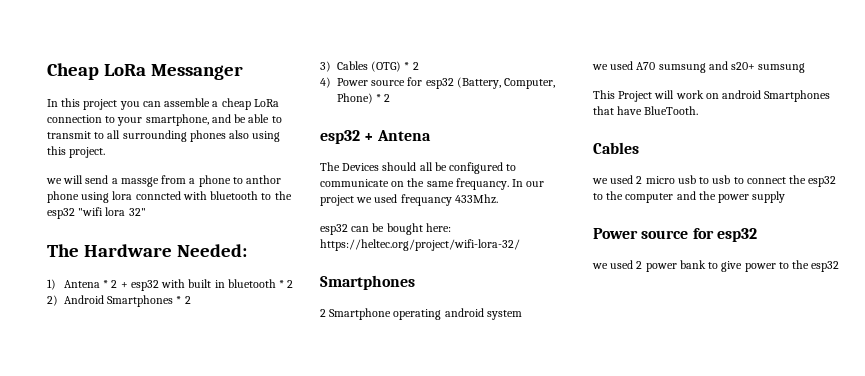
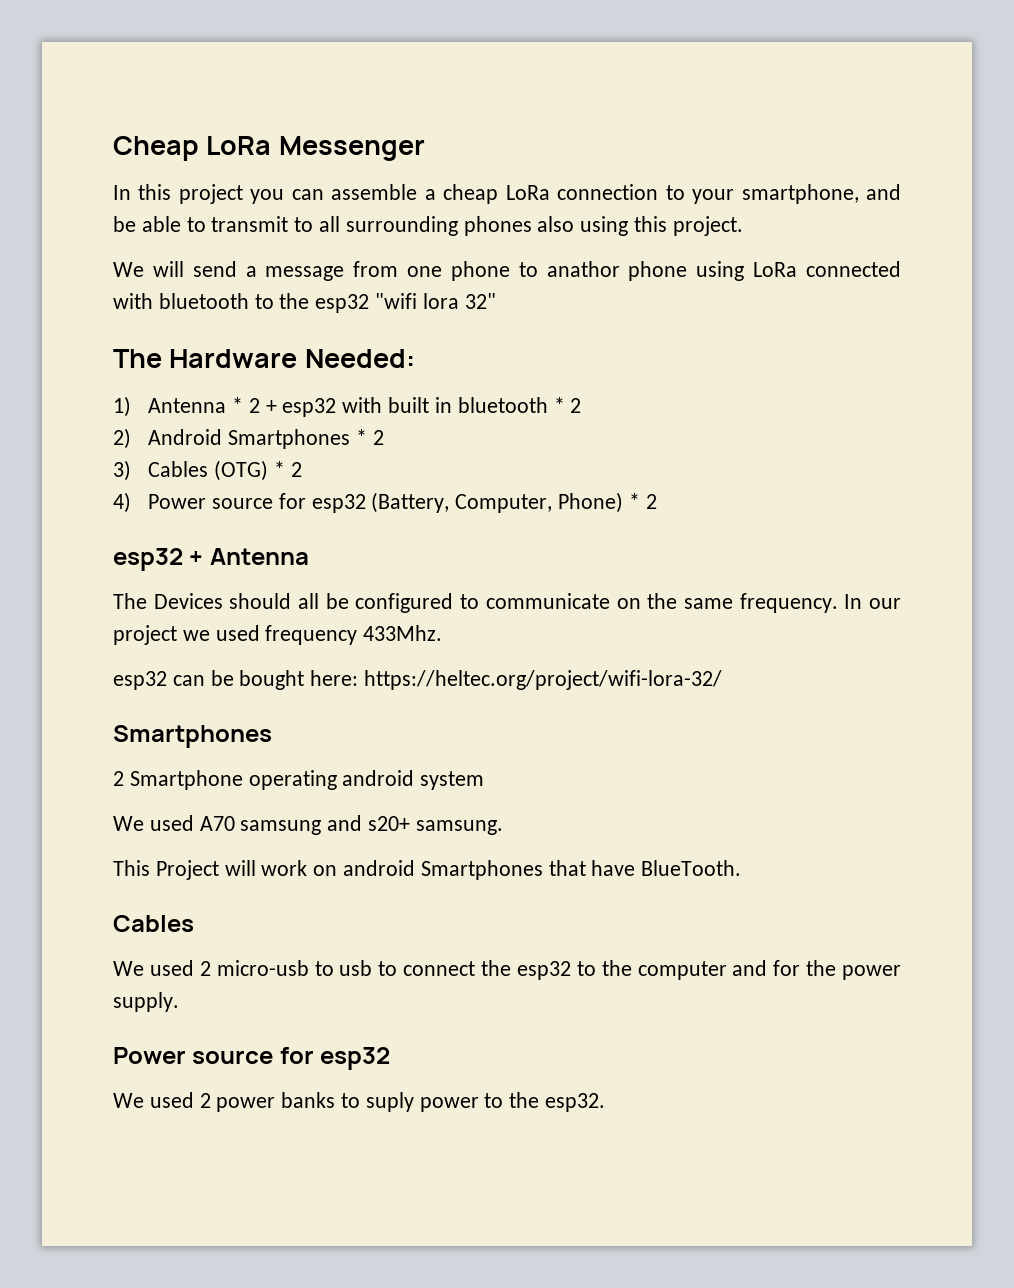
- Cheap LoRa Messanger
+ Cheap LoRa Messenger
- we will send a massge from a phone to anthor phone using lora conncted with bluetooth to the esp32 "wifi lora 32"
+ We will send a message from one phone to anathor phone using LoRa connected with bluetooth to the esp32 "wifi lora 32"
- 1) Antena * 2 + esp32 with built in bluetooth * 2
+ 1) Antenna * 2 + esp32 with built in bluetooth * 2
- esp32 + Antena
+ esp32 + Antenna
- The Devices should all be configured to communicate on the same frequancy.
+ The Devices should all be configured to communicate on the same frequency.
- In our project we used frequancy 433Mhz.
+ In our project we used frequency 433Mhz.
- we used A70 sumsung and s20+ sumsung
+ We used A70 samsung and s20+ samsung.
- we used 2 micro usb to usb to connect the esp32 to the computer and the power supply
+ We used 2 micro-usb to usb to connect the esp32 to the computer and for the power supply.
- we used 2 power bank to give power to the esp32
+ We used 2 power banks to suply power to the esp32.

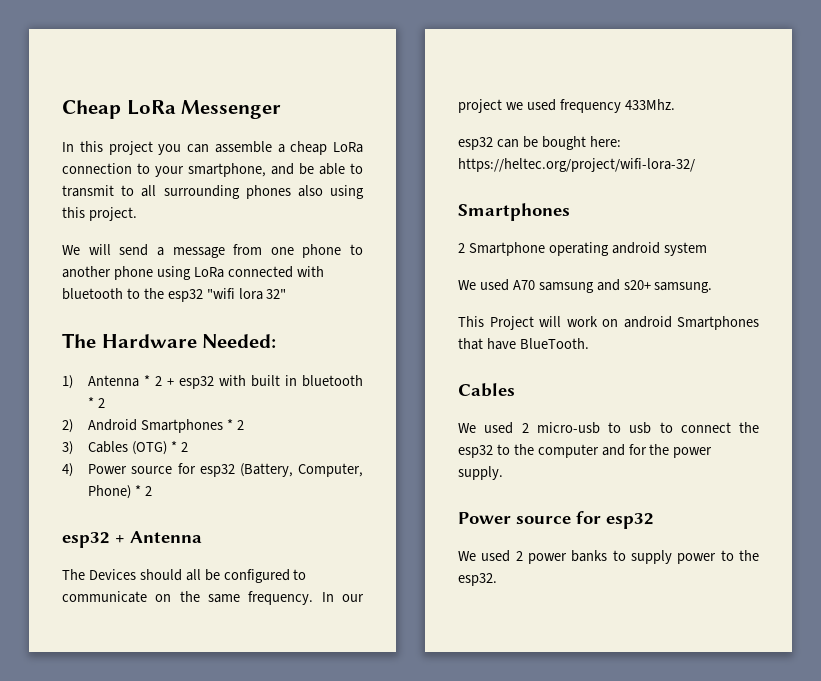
- We will send a message from one phone to anathor phone using LoRa connected with bluetooth to the esp32 "wifi lora 32"
+ We will send a message from one phone to another phone using LoRa connected with bluetooth to the esp32 "wifi lora 32"
- We used 2 power banks to suply power to the esp32.
+ We used 2 power banks to supply power to the esp32.

